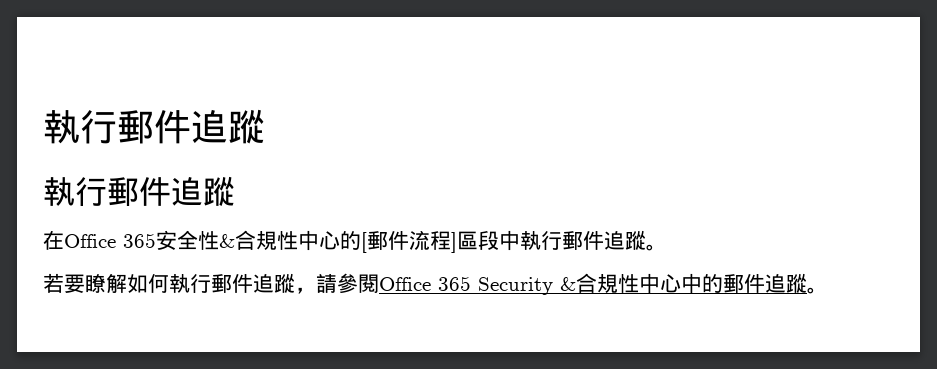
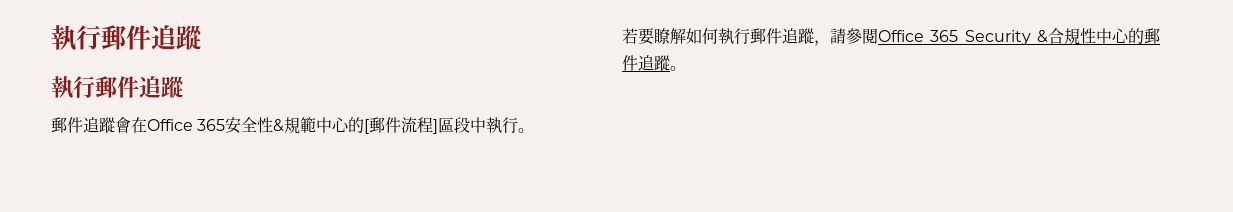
- 在Office 365安全性&合規性中心的[郵件流程]區段中執行郵件追蹤。
+ 郵件追蹤會在Office 365安全性&規範中心的[郵件流程]區段中執行。
- 若要瞭解如何執行郵件追蹤，請參閱Office 365 Security &合規性中心中的郵件追蹤。
+ 若要瞭解如何執行郵件追蹤，請參閱Office 365 Security &合規性中心的郵件追蹤。

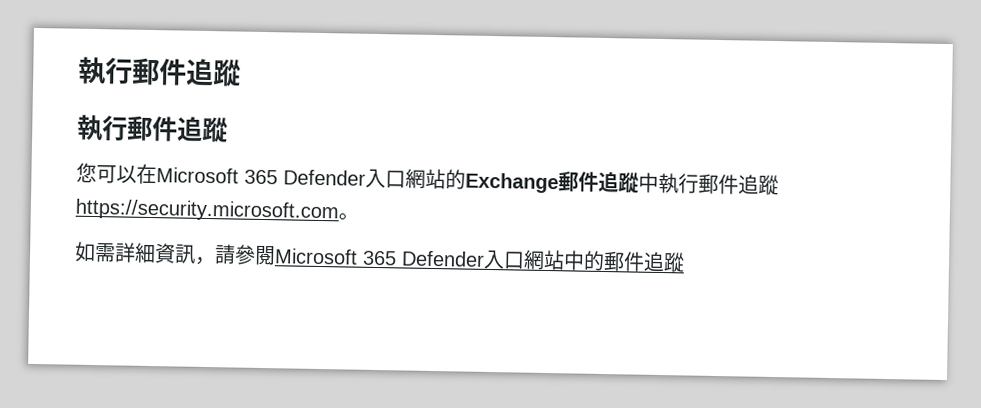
- 郵件追蹤會在Office 365安全性&規範中心的[郵件流程]區段中執行。
- 若要瞭解如何執行郵件追蹤，請參閱Office 365 Security &合規性中心的郵件追蹤。
+ 您可以在Microsoft 365 Defender入口網站的Exchange郵件追蹤中執行郵件追蹤https://security.microsoft.com。
+ 如需詳細資訊，請參閱Microsoft 365 Defender入口網站中的郵件追蹤

